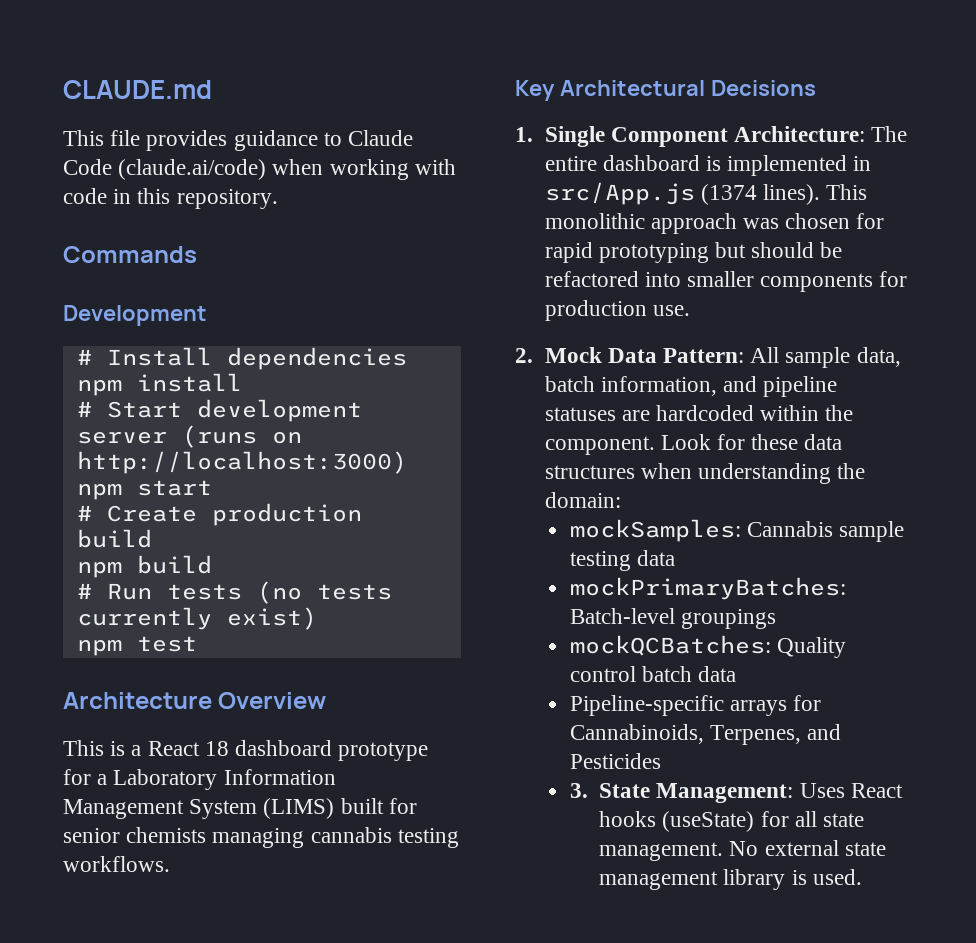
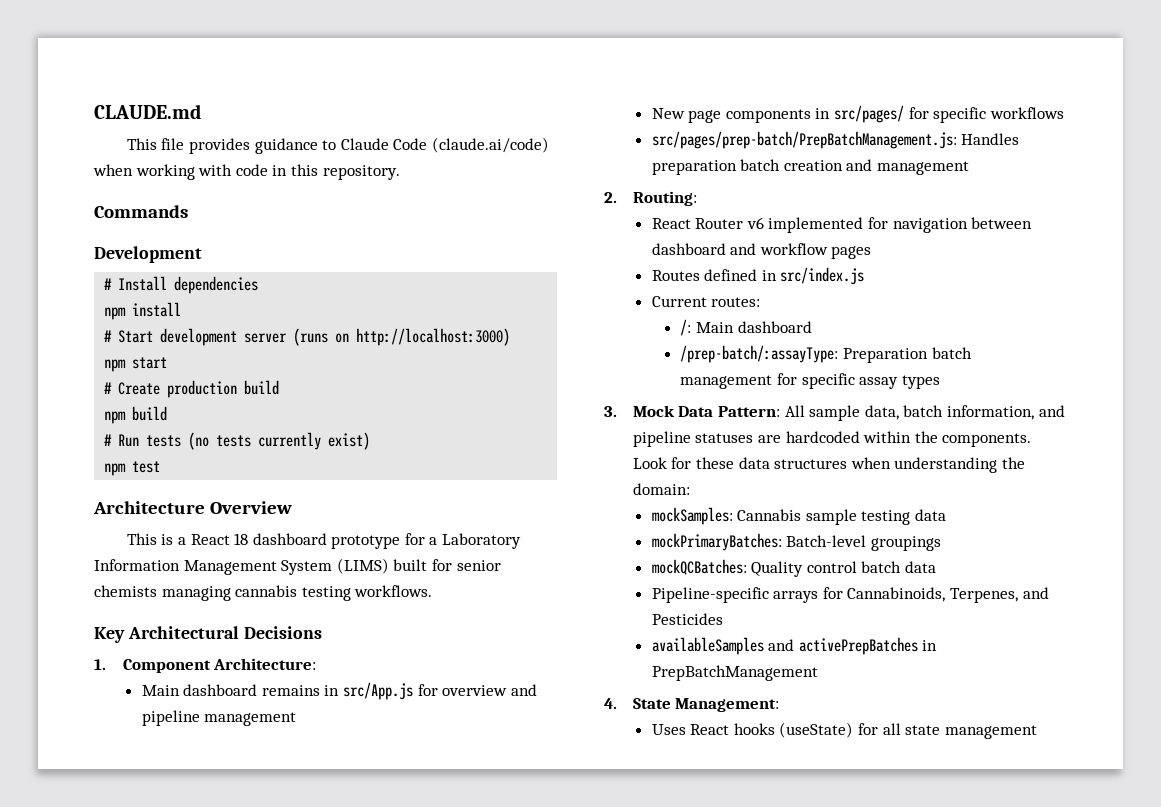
- 1. Single Component Architecture: The entire dashboard is implemented in src/App.js (1374 lines). This monolithic approach was chosen for rapid prototyping but should be refactored into smaller components for production use.
- 2. Mock Data Pattern: All sample data, batch information, and pipeline statuses are hardcoded within the component.
+ 1. Component Architecture:
+ Main dashboard remains in src/App.js for overview and pipeline management
+ New page components in src/pages/ for specific workflows
+ src/pages/prep-batch/PrepBatchManagement.js: Handles preparation batch creation and management
+ 2. Routing:
+ React Router v6 implemented for navigation between dashboard and workflow pages
+ Routes defined in src/index.js
+ Current routes:
+ /: Main dashboard
+ /prep-batch/:assayType: Preparation batch management for specific assay types
+ 3. Mock Data Pattern: All sample data, batch information, and pipeline statuses are hardcoded within the components.
- 3. State Management: Uses React hooks (useState) for all state management. No external state management library is used.
+ availableSamples and activePrepBatches in PrepBatchManagement
+ 4. State Management:
+ Uses React hooks (useState) for all state management

